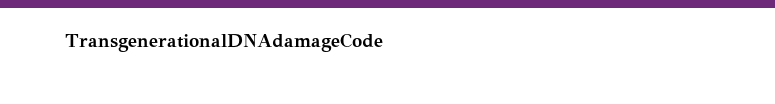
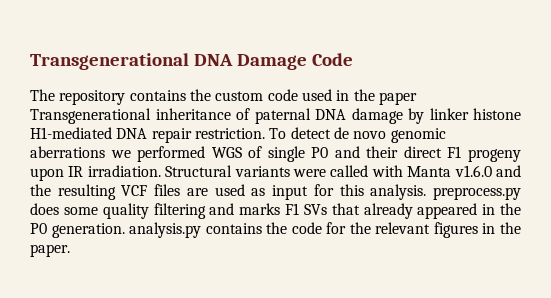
- TransgenerationalDNAdamageCode
+ Transgenerational DNA Damage Code
+ The repository contains the custom code used in the paper Transgenerational inheritance of paternal DNA damage by linker histone H1-mediated DNA repair restriction. To detect de novo genomic aberrations we performed WGS of single P0 and their direct F1 progeny upon IR irradiation. Structural variants were called with Manta v1.6.0 and the resulting VCF files are used as input for this analysis. preprocess.py does some quality filtering and marks F1 SVs that already appeared in the P0 generation. analysis.py contains the code for the relevant figures in the paper.

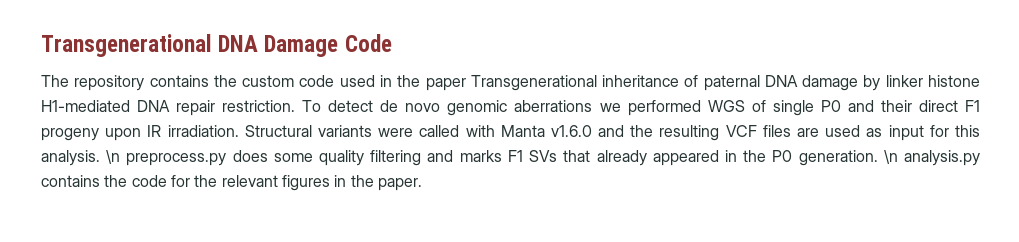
- Structural variants were called with Manta v1.6.0 and the resulting VCF files are used as input for this analysis. preprocess.py does some quality filtering and marks F1 SVs that already appeared in the P0 generation. analysis.py contains the code for the relevant figures in the paper.
+ Structural variants were called with Manta v1.6.0 and the resulting VCF files are used as input for this analysis. \n preprocess.py does some quality filtering and marks F1 SVs that already appeared in the P0 generation. \n analysis.py contains the code for the relevant figures in the paper.

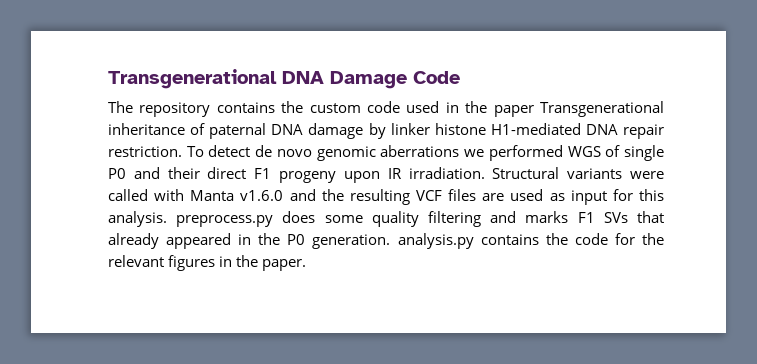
- Structural variants were called with Manta v1.6.0 and the resulting VCF files are used as input for this analysis. \n preprocess.py does some quality filtering and marks F1 SVs that already appeared in the P0 generation. \n analysis.py contains the code for the relevant figures in the paper.
+ Structural variants were called with Manta v1.6.0 and the resulting VCF files are used as input for this analysis. preprocess.py does some quality filtering and marks F1 SVs that already appeared in the P0 generation. analysis.py contains the code for the relevant figures in the paper.

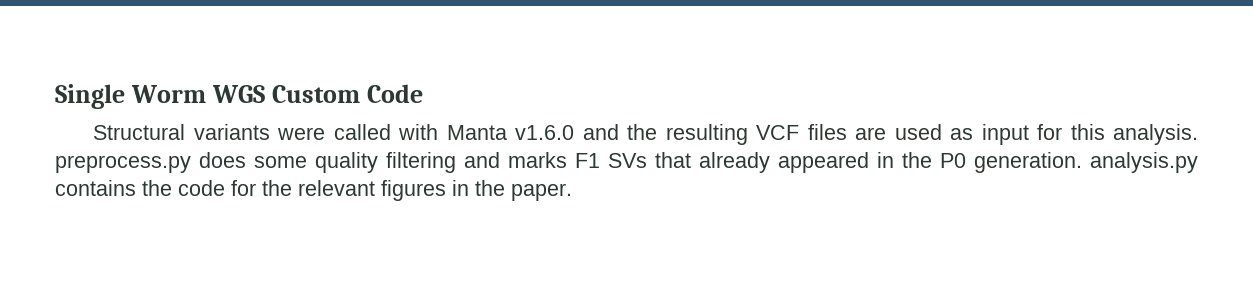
- Transgenerational DNA Damage Code
- The repository contains the custom code used in the paper Transgenerational inheritance of paternal DNA damage by linker histone H1-mediated DNA repair restriction. To detect de novo genomic aberrations we performed WGS of single P0 and their direct F1 progeny upon IR irradiation. Structural variants were called with Manta v1.6.0 and the resulting VCF files are used as input for this analysis. preprocess.py does some quality filtering and marks F1 SVs that already appeared in the P0 generation. analysis.py contains the code for the relevant figures in the paper.
+ Single Worm WGS Custom Code
+ Structural variants were called with Manta v1.6.0 and the resulting VCF files are used as input for this analysis. preprocess.py does some quality filtering and marks F1 SVs that already appeared in the P0 generation. analysis.py contains the code for the relevant figures in the paper.

